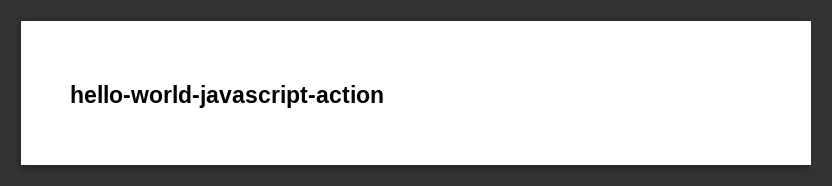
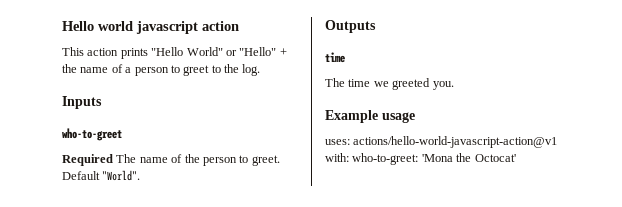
- hello-world-javascript-action
+ Hello world javascript action
+ This action prints "Hello World" or "Hello" + the name of a person to greet to the log.
+ Inputs
+ who-to-greet
+ Required The name of the person to greet. Default "World".
+ Outputs
+ time
+ The time we greeted you.
+ Example usage
+ uses: actions/hello-world-javascript-action@v1 with: who-to-greet: 'Mona the Octocat'

